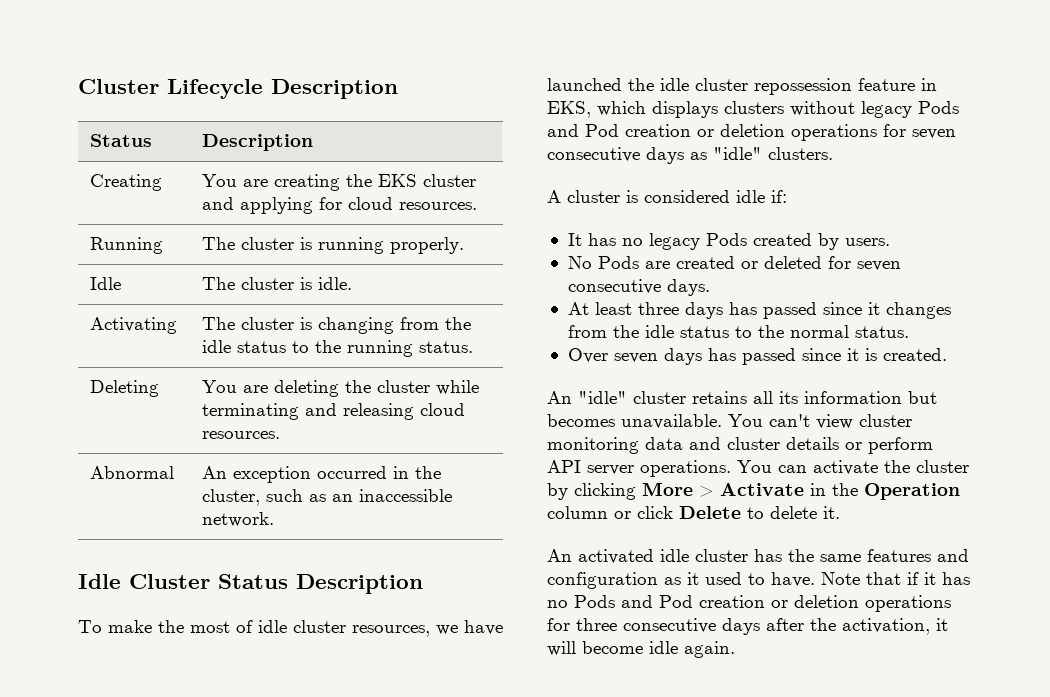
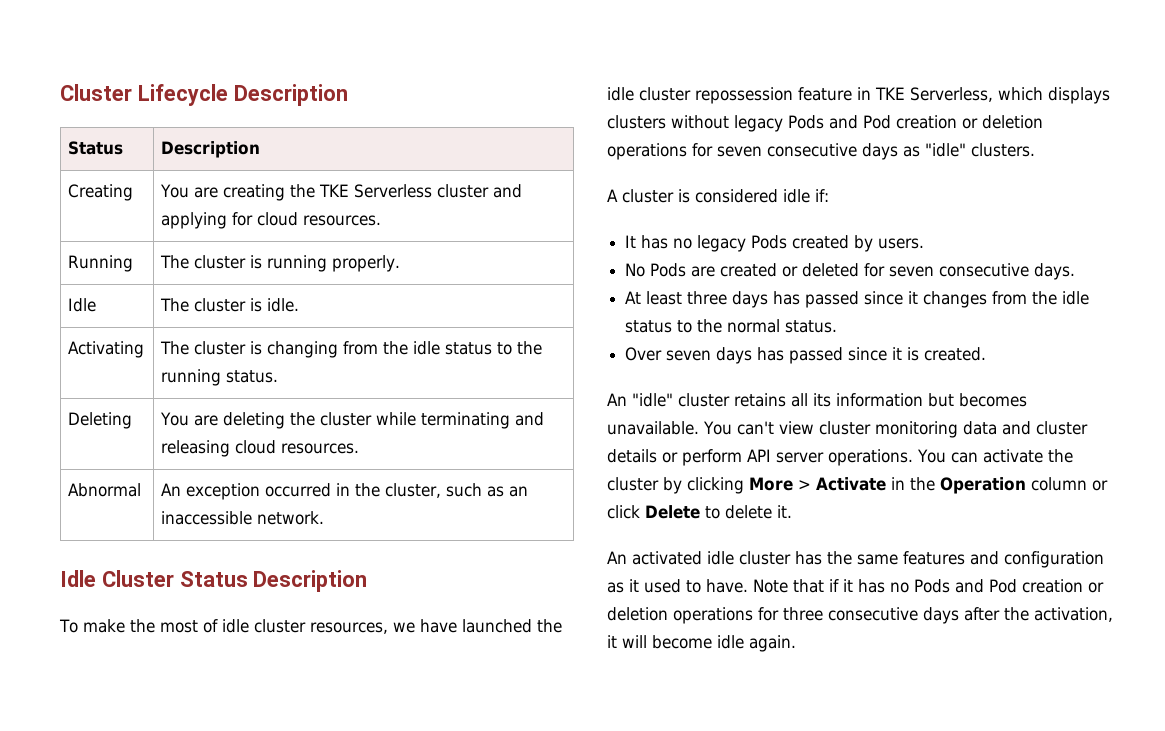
- Creating | You are creating the EKS cluster and applying for cloud resources.
+ Creating | You are creating the TKE Serverless cluster and applying for cloud resources.
- To make the most of idle cluster resources, we have launched the idle cluster repossession feature in EKS, which displays clusters without legacy Pods and Pod creation or deletion operations for seven consecutive days as "idle" clusters.
+ To make the most of idle cluster resources, we have launched the idle cluster repossession feature in TKE Serverless, which displays clusters without legacy Pods and Pod creation or deletion operations for seven consecutive days as "idle" clusters.

